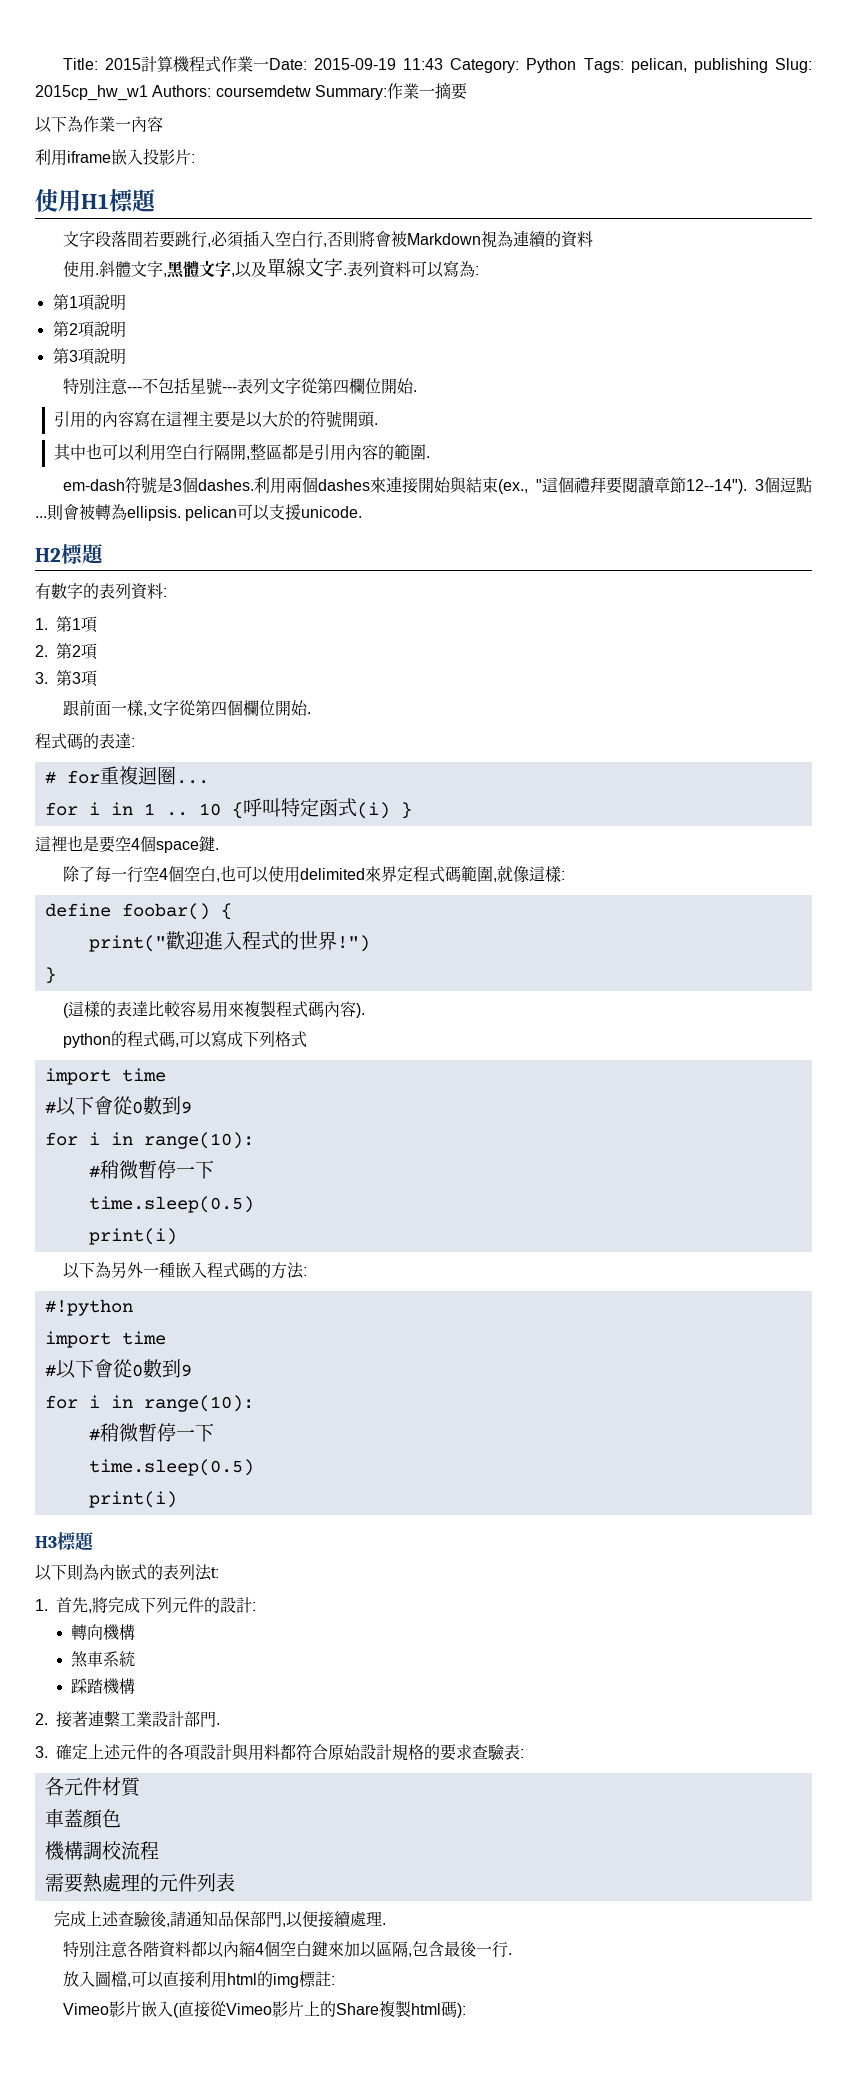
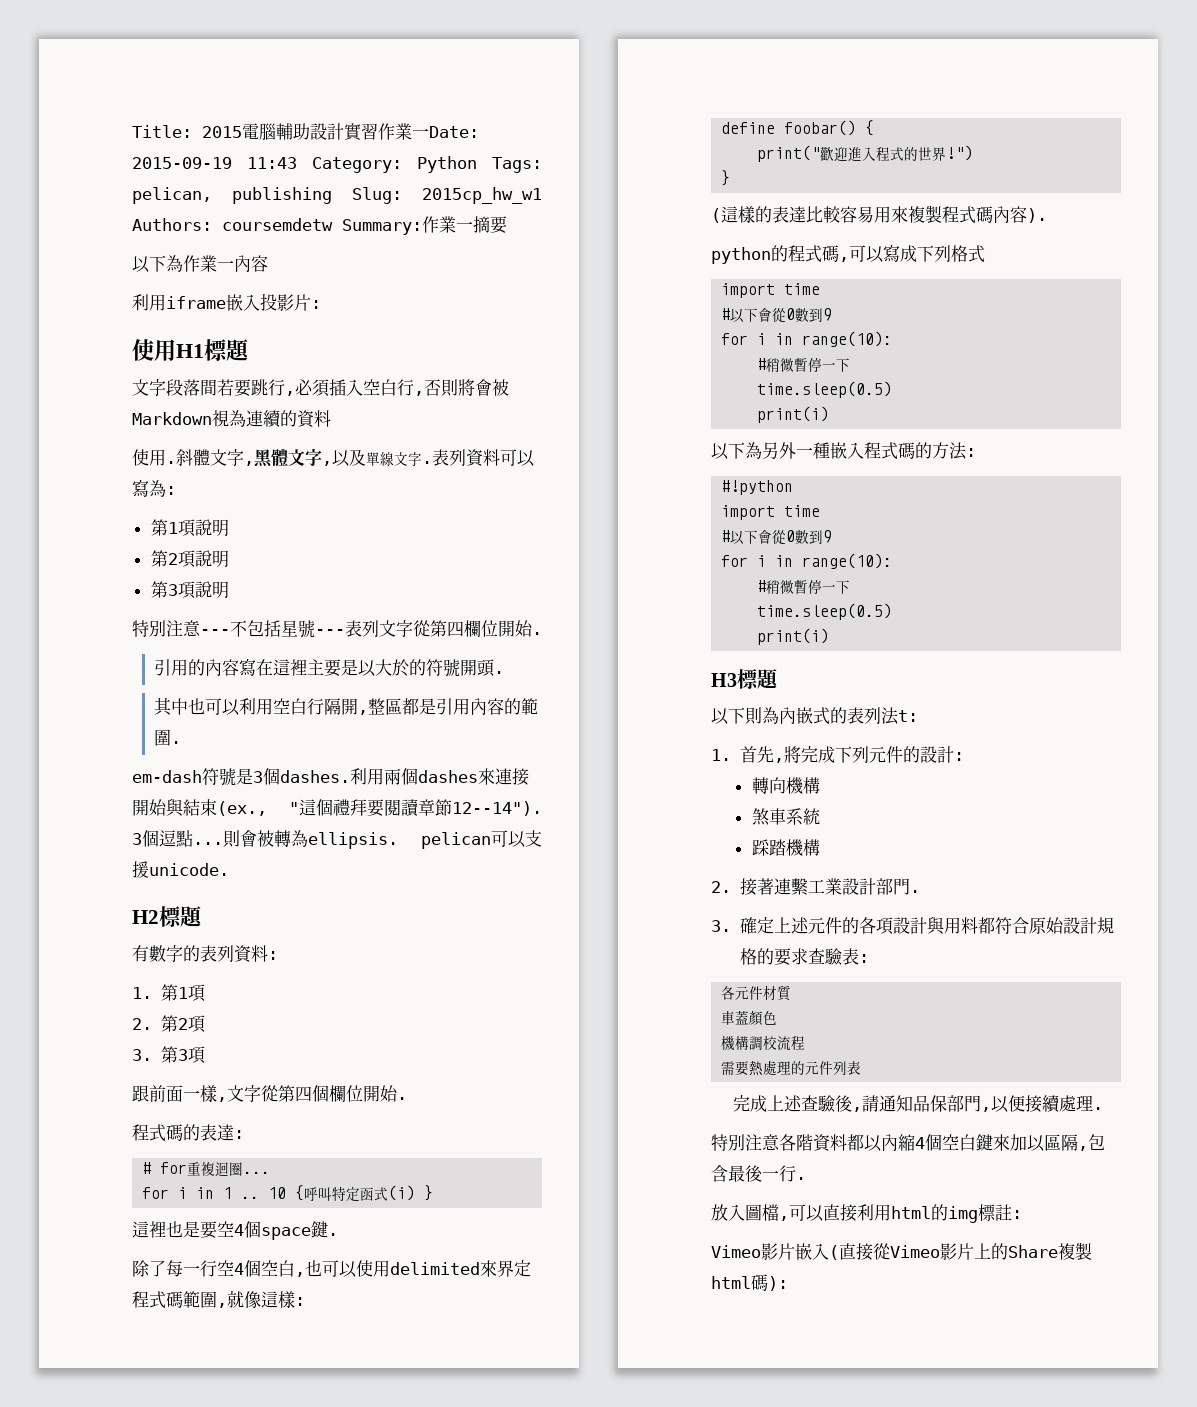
- Title: 2015計算機程式作業一Date: 2015-09-19 11:43 Category: Python Tags: pelican, publishing Slug: 2015cp_hw_w1 Authors: coursemdetw Summary:作業一摘要
+ Title: 2015電腦輔助設計實習作業一Date: 2015-09-19 11:43 Category: Python Tags: pelican, publishing Slug: 2015cp_hw_w1 Authors: coursemdetw Summary:作業一摘要

